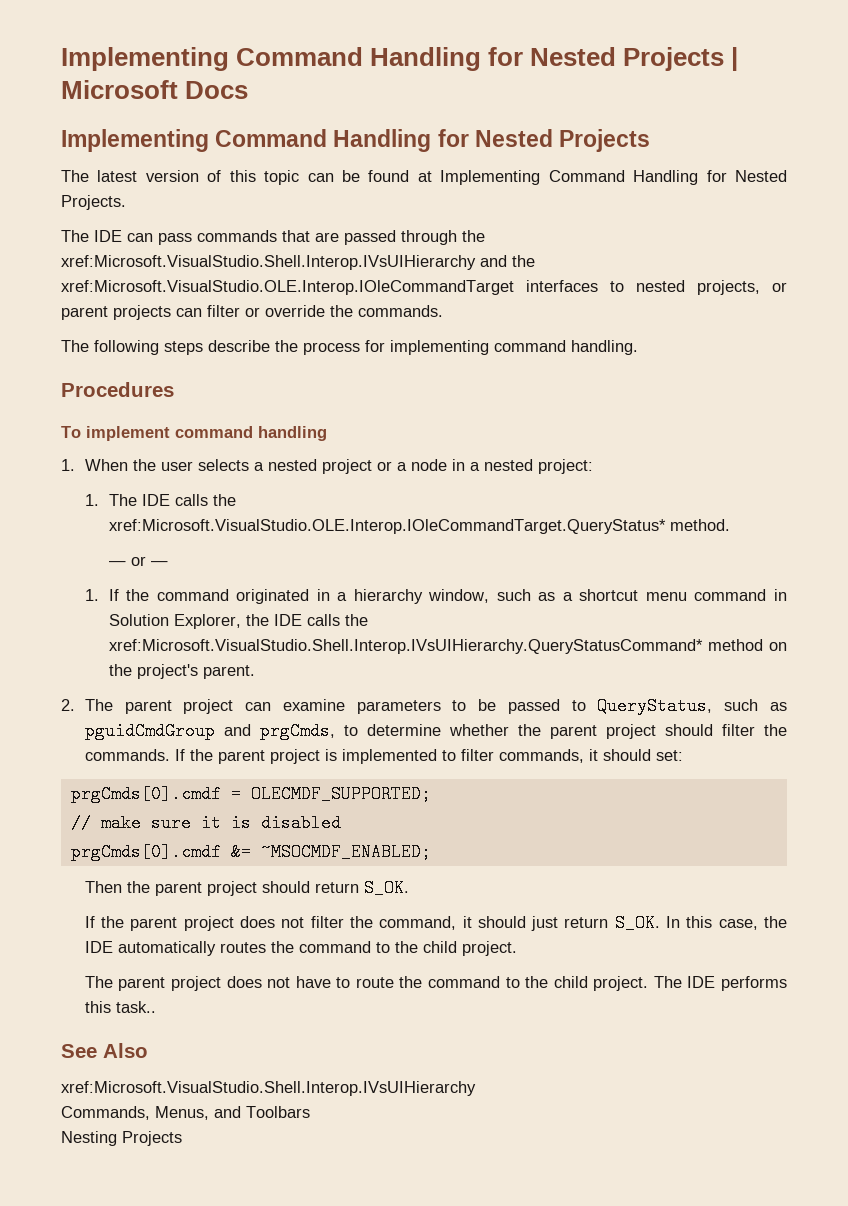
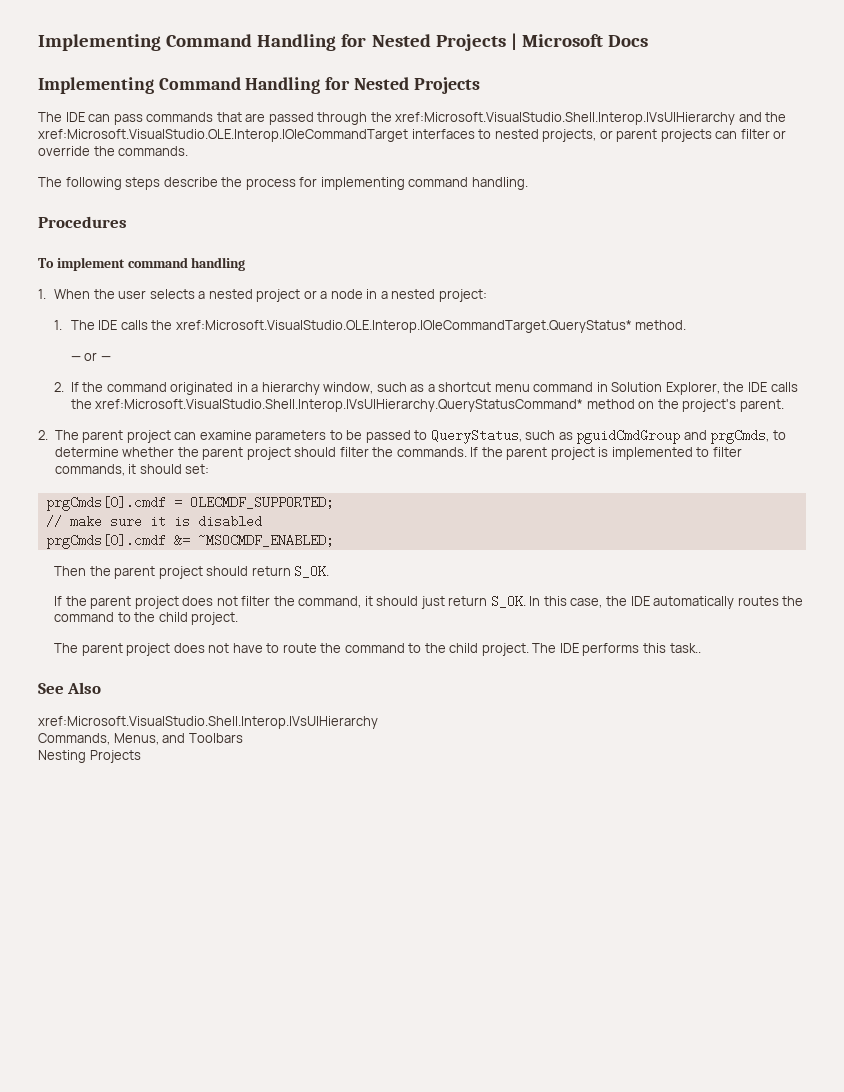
- The latest version of this topic can be found at Implementing Command Handling for Nested Projects.
- 1. If the command originated in a hierarchy window, such as a shortcut menu command in Solution Explorer, the IDE calls the xref:Microsoft.VisualStudio.Shell.Interop.IVsUIHierarchy.QueryStatusCommand* method on the project's parent.
+ 2. If the command originated in a hierarchy window, such as a shortcut menu command in Solution Explorer, the IDE calls the xref:Microsoft.VisualStudio.Shell.Interop.IVsUIHierarchy.QueryStatusCommand* method on the project's parent.

